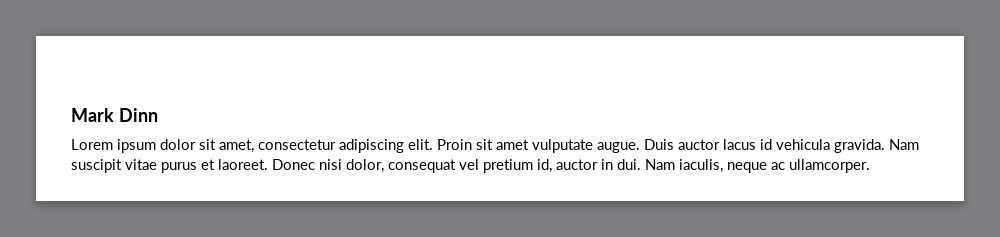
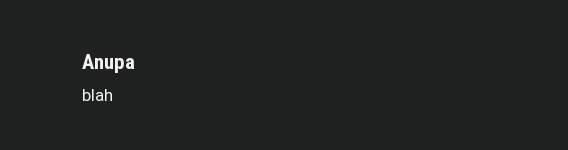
- Mark Dinn
- Lorem ipsum dolor sit amet, consectetur adipiscing elit. Proin sit amet vulputate augue. Duis auctor lacus id vehicula gravida. Nam suscipit vitae purus et laoreet. Donec nisi dolor, consequat vel pretium id, auctor in dui. Nam iaculis, neque ac ullamcorper.
+ Anupa
+ blah

